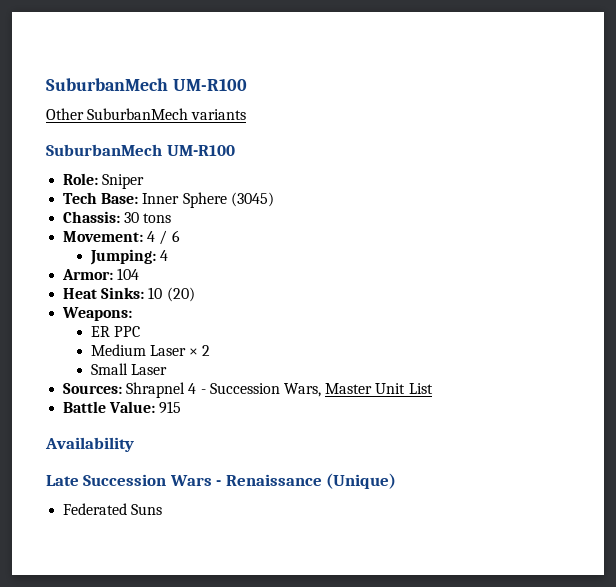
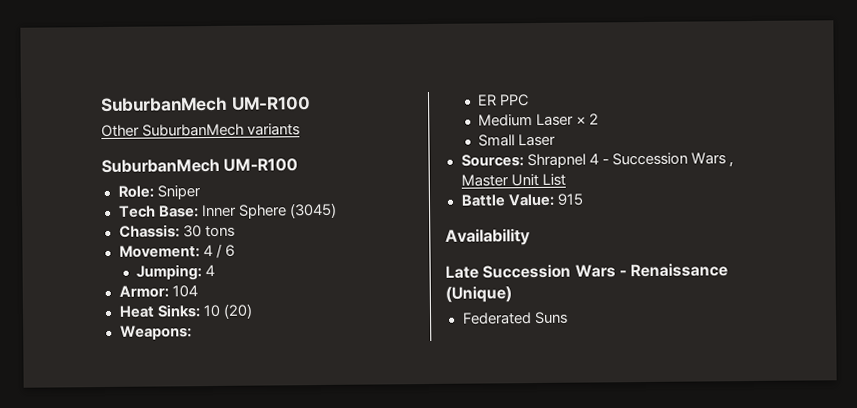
- Sources: Shrapnel 4 - Succession Wars, Master Unit List
+ Sources: Shrapnel 4 - Succession Wars , Master Unit List

